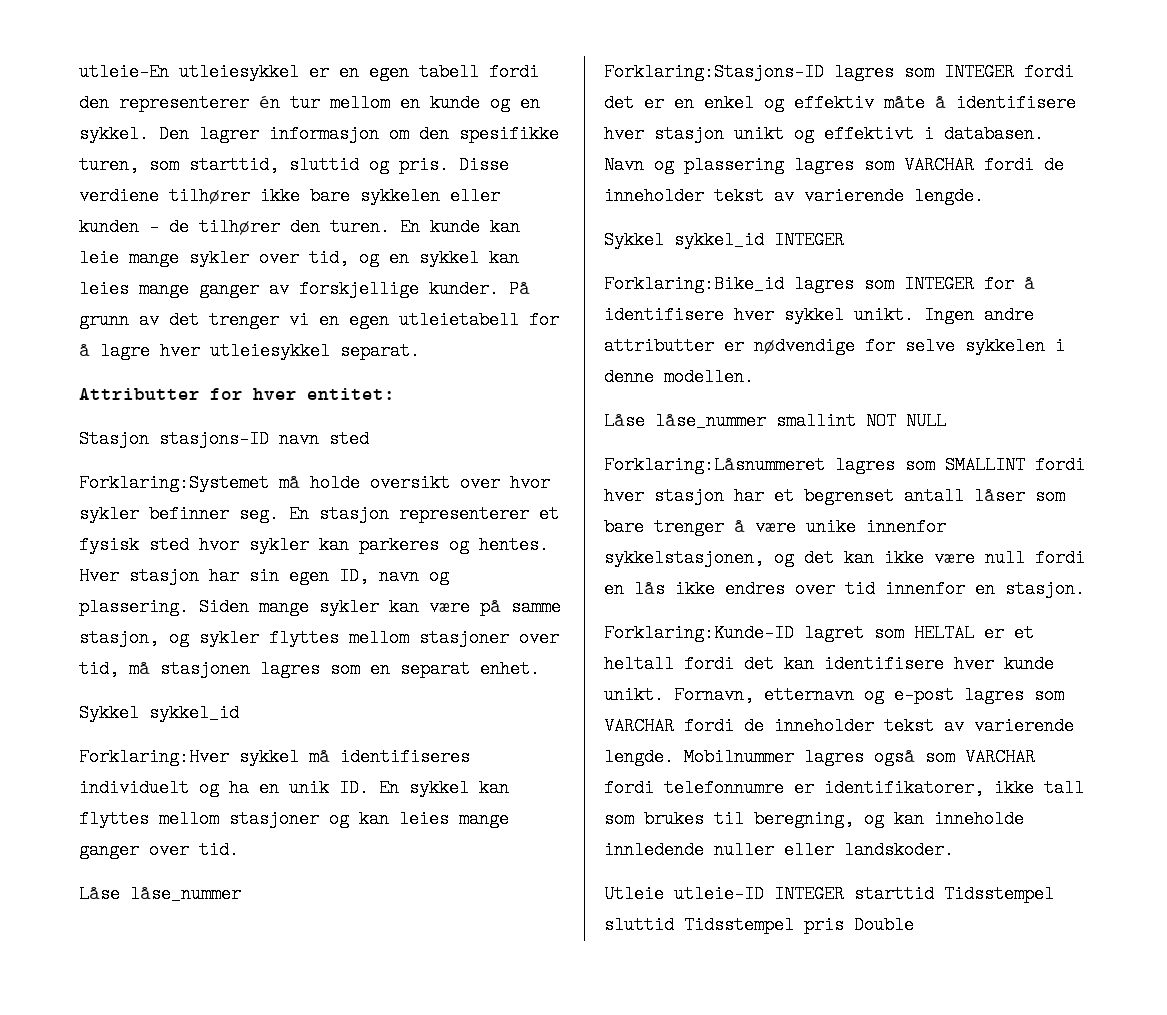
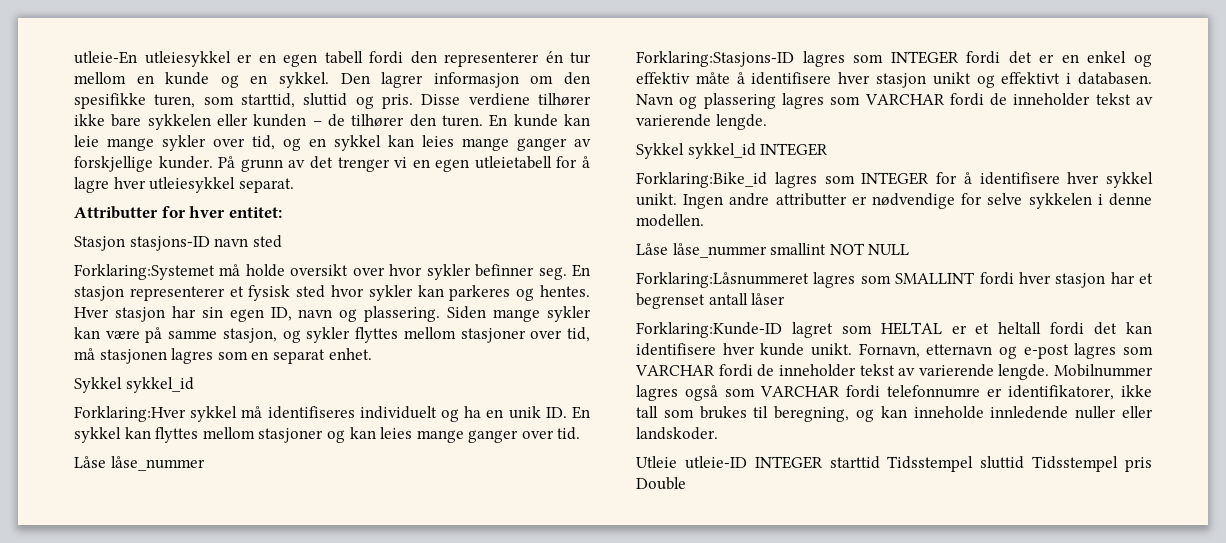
- Forklaring:Låsnummeret lagres som SMALLINT fordi hver stasjon har et begrenset antall låser som bare trenger å være unike innenfor sykkelstasjonen, og det kan ikke være null fordi en lås ikke endres over tid innenfor en stasjon.
+ Forklaring:Låsnummeret lagres som SMALLINT fordi hver stasjon har et begrenset antall låser

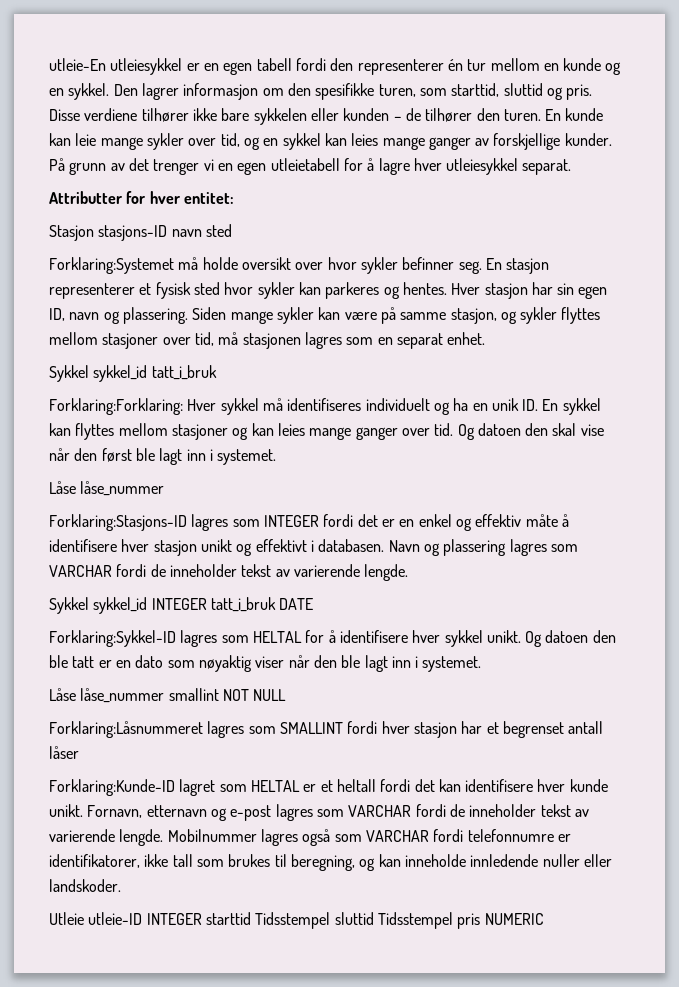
  Siden mange sykler kan være på samme stasjon, og sykler flyttes mellom stasjoner over tid, må stasjonen lagres som en separat enhet.
- Sykkel sykkel_id
- Forklaring:Hver sykkel må identifiseres individuelt og ha en unik ID. En sykkel kan flyttes mellom stasjoner og kan leies mange ganger over tid.
+ Sykkel sykkel_id tatt_i_bruk
+ Forklaring:Forklaring: Hver sykkel må identifiseres individuelt og ha en unik ID. En sykkel kan flyttes mellom stasjoner og kan leies mange ganger over tid. Og datoen den skal vise når den først ble lagt inn i systemet.
- Sykkel sykkel_id INTEGER
- Forklaring:Bike_id lagres som INTEGER for å identifisere hver sykkel unikt.
+ Sykkel sykkel_id INTEGER tatt_i_bruk DATE
+ Forklaring:Sykkel-ID lagres som HELTAL for å identifisere hver sykkel unikt.
- Ingen andre attributter er nødvendige for selve sykkelen i denne modellen.
+ Og datoen den ble tatt er en dato som nøyaktig viser når den ble lagt inn i systemet.
- Utleie utleie-ID INTEGER starttid Tidsstempel sluttid Tidsstempel pris Double
+ Utleie utleie-ID INTEGER starttid Tidsstempel sluttid Tidsstempel pris NUMERIC

